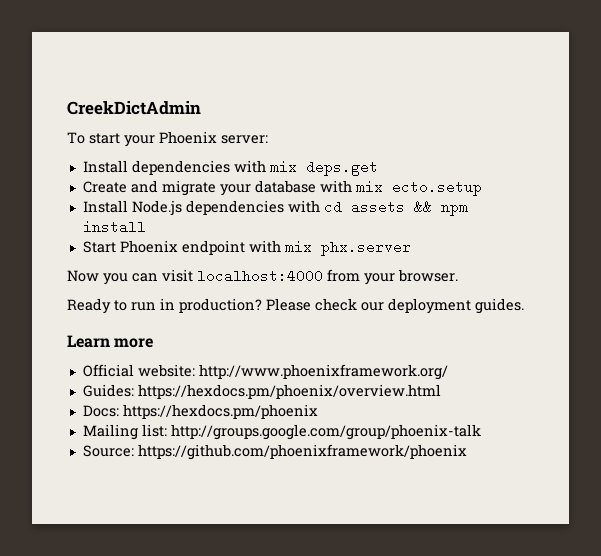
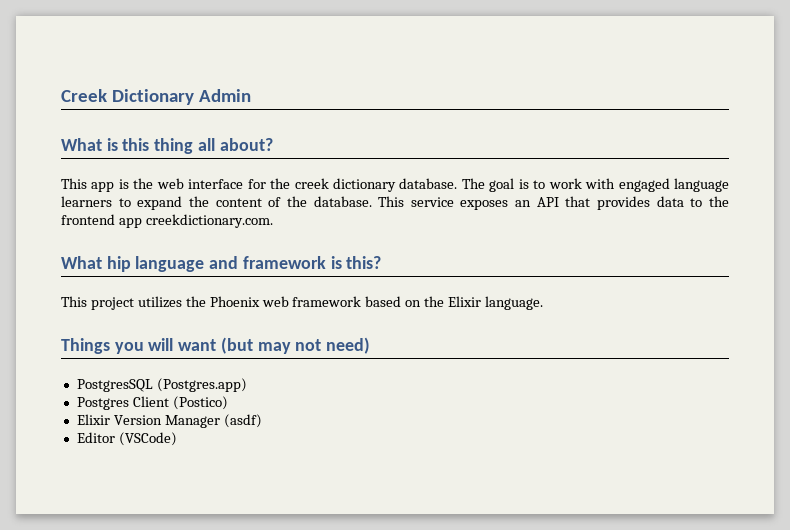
- CreekDictAdmin
- To start your Phoenix server:
- Install dependencies with mix deps.get
- Create and migrate your database with mix ecto.setup
- Install Node.js dependencies with cd assets && npm install
- Start Phoenix endpoint with mix phx.server
- Now you can visit localhost:4000 from your browser.
- Ready to run in production? Please check our deployment guides.
- Learn more
- Official website: http://www.phoenixframework.org/
- Guides: https://hexdocs.pm/phoenix/overview.html
- Docs: https://hexdocs.pm/phoenix
- Mailing list: http://groups.google.com/group/phoenix-talk
- Source: https://github.com/phoenixframework/phoenix
+ Creek Dictionary Admin
+ What is this thing all about?
+ This app is the web interface for the creek dictionary database. The goal is to work with engaged language learners to expand the content of the database. This service exposes an API that provides data to the frontend app creekdictionary.com.
+ What hip language and framework is this?
+ This project utilizes the Phoenix web framework based on the Elixir language.
+ Things you will want (but may not need)
+ PostgresSQL (Postgres.app)
+ Postgres Client (Postico)
+ Elixir Version Manager (asdf)
+ Editor (VSCode)

